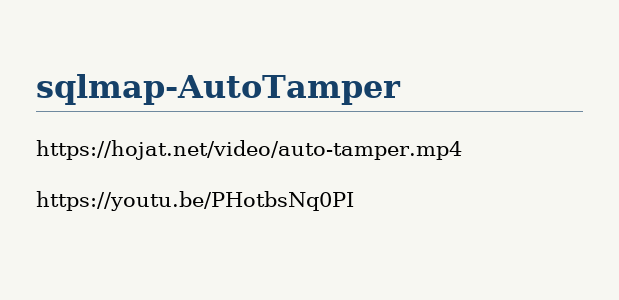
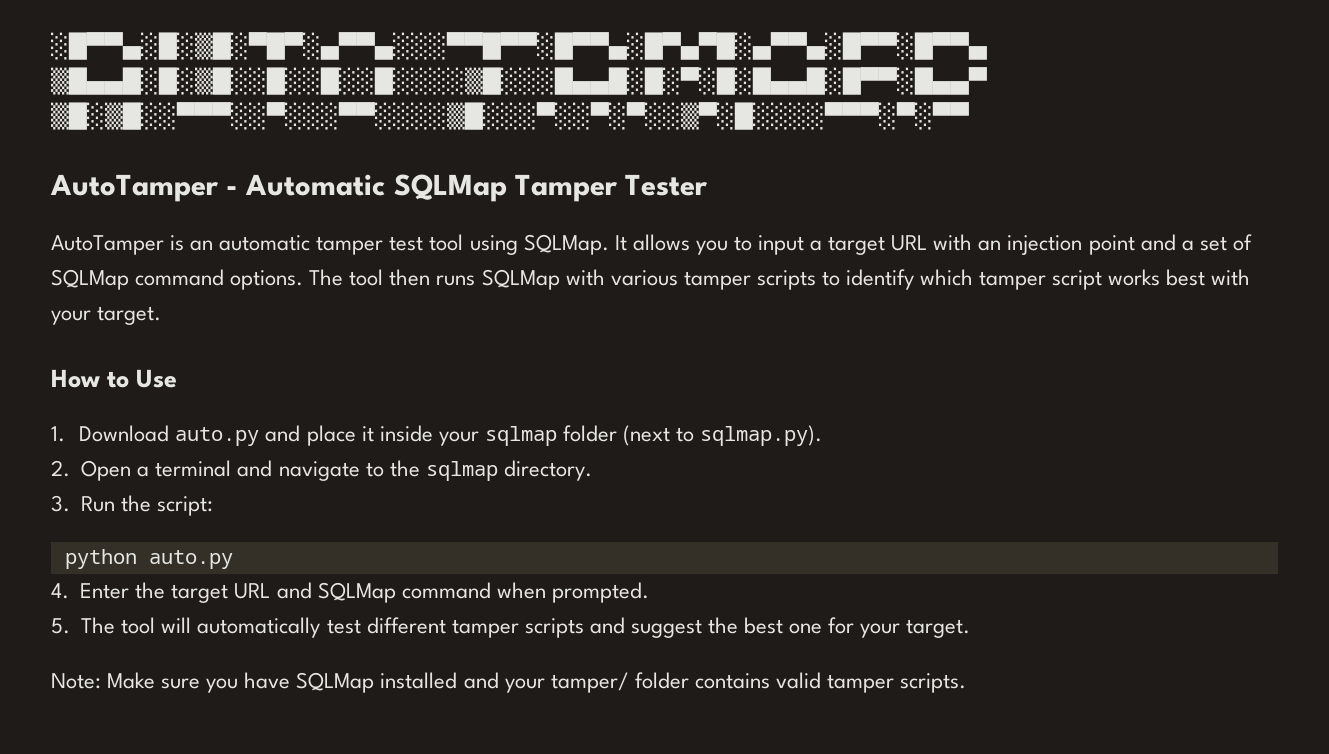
- sqlmap-AutoTamper
- https://hojat.net/video/auto-tamper.mp4
- https://youtu.be/PHotbsNq0PI
+ ░█▀▀▄░█░▒█░▀█▀░▄▀▀▄░░░▀▀█▀▀░█▀▀▄░█▀▄▀█░▄▀▀▄░█▀▀░█▀▀▄ ▒█▄▄█░█░▒█░░█░░█░░█░░░░▒█░░░█▄▄█░█░▀░█░█▄▄█░█▀▀░█▄▄▀ ▒█░▒█░░▀▀▀░░▀░░░▀▀░░░░▒█░░░▀░░▀░▀░░▒▀░█░░░░▀▀▀░▀░▀▀
+ AutoTamper - Automatic SQLMap Tamper Tester
+ AutoTamper is an automatic tamper test tool using SQLMap. It allows you to input a target URL with an injection point and a set of SQLMap command options. The tool then runs SQLMap with various tamper scripts to identify which tamper script works best with your target.
+ How to Use
+ 1. Download auto.py and place it inside your sqlmap folder (next to sqlmap.py).
+ 2. Open a terminal and navigate to the sqlmap directory.
+ 3. Run the script:
+ python auto.py
+ 4. Enter the target URL and SQLMap command when prompted.
+ 5. The tool will automatically test different tamper scripts and suggest the best one for your target.
+ Note: Make sure you have SQLMap installed and your tamper/ folder contains valid tamper scripts.

